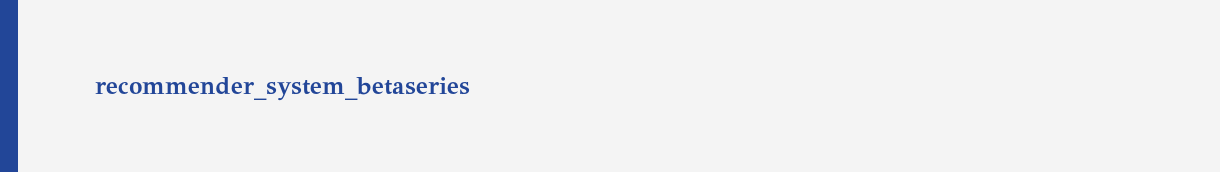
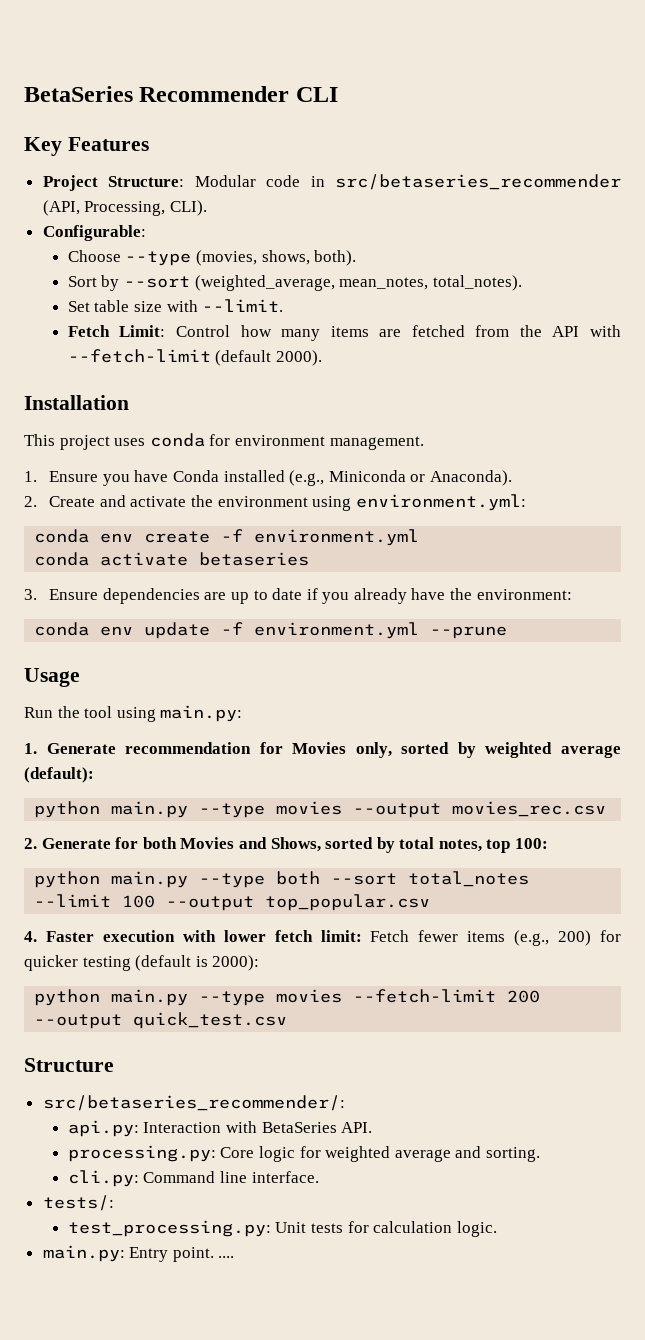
- recommender_system_betaseries
+ BetaSeries Recommender CLI
+ Key Features
+ Project Structure: Modular code in src/betaseries_recommender (API, Processing, CLI).
+ Configurable:
+ Choose --type (movies, shows, both).
+ Sort by --sort (weighted_average, mean_notes, total_notes).
+ Set table size with --limit.
+ Fetch Limit: Control how many items are fetched from the API with --fetch-limit (default 2000).
+ Installation
+ This project uses conda for environment management.
+ 1. Ensure you have Conda installed (e.g., Miniconda or Anaconda).
+ 2. Create and activate the environment using environment.yml:
+ conda env create -f environment.yml
+ conda activate betaseries
+ 3. Ensure dependencies are up to date if you already have the environment:
+ conda env update -f environment.yml --prune
+ Usage
+ Run the tool using main.py:
+ 1. Generate recommendation for Movies only, sorted by weighted average (default):
+ python main.py --type movies --output movies_rec.csv
+ 2. Generate for both Movies and Shows, sorted by total notes, top 100:
+ python main.py --type both --sort total_notes --limit 100 --output top_popular.csv
+ 4. Faster execution with lower fetch limit: Fetch fewer items (e.g., 200) for quicker testing (default is 2000):
+ python main.py --type movies --fetch-limit 200 --output quick_test.csv
+ Structure
+ src/betaseries_recommender/:
+ api.py: Interaction with BetaSeries API.
+ processing.py: Core logic for weighted average and sorting.
+ cli.py: Command line interface.
+ tests/:
+ test_processing.py: Unit tests for calculation logic.
+ main.py: Entry point. ....

